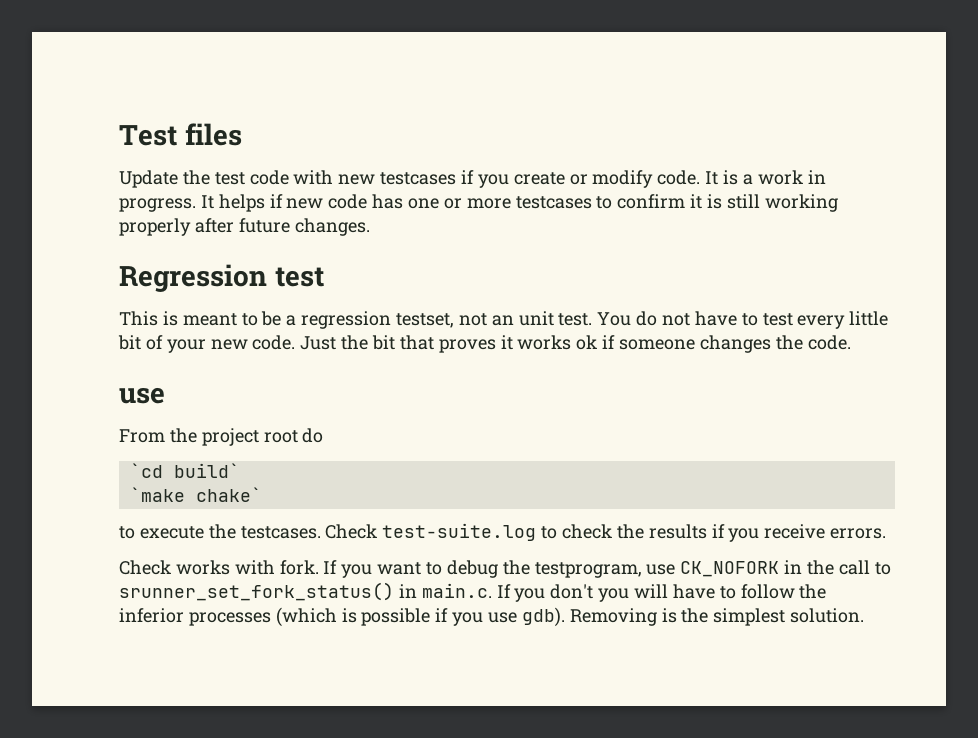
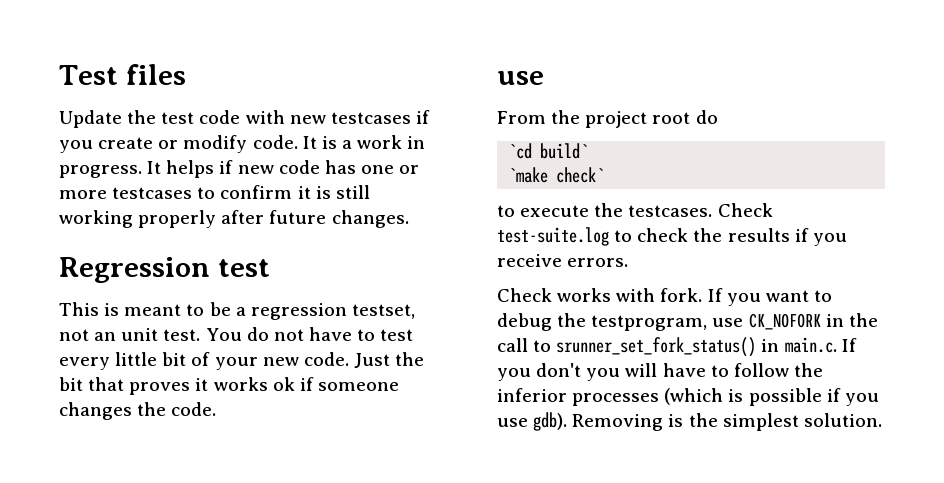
- `make chake`
+ `make check`

